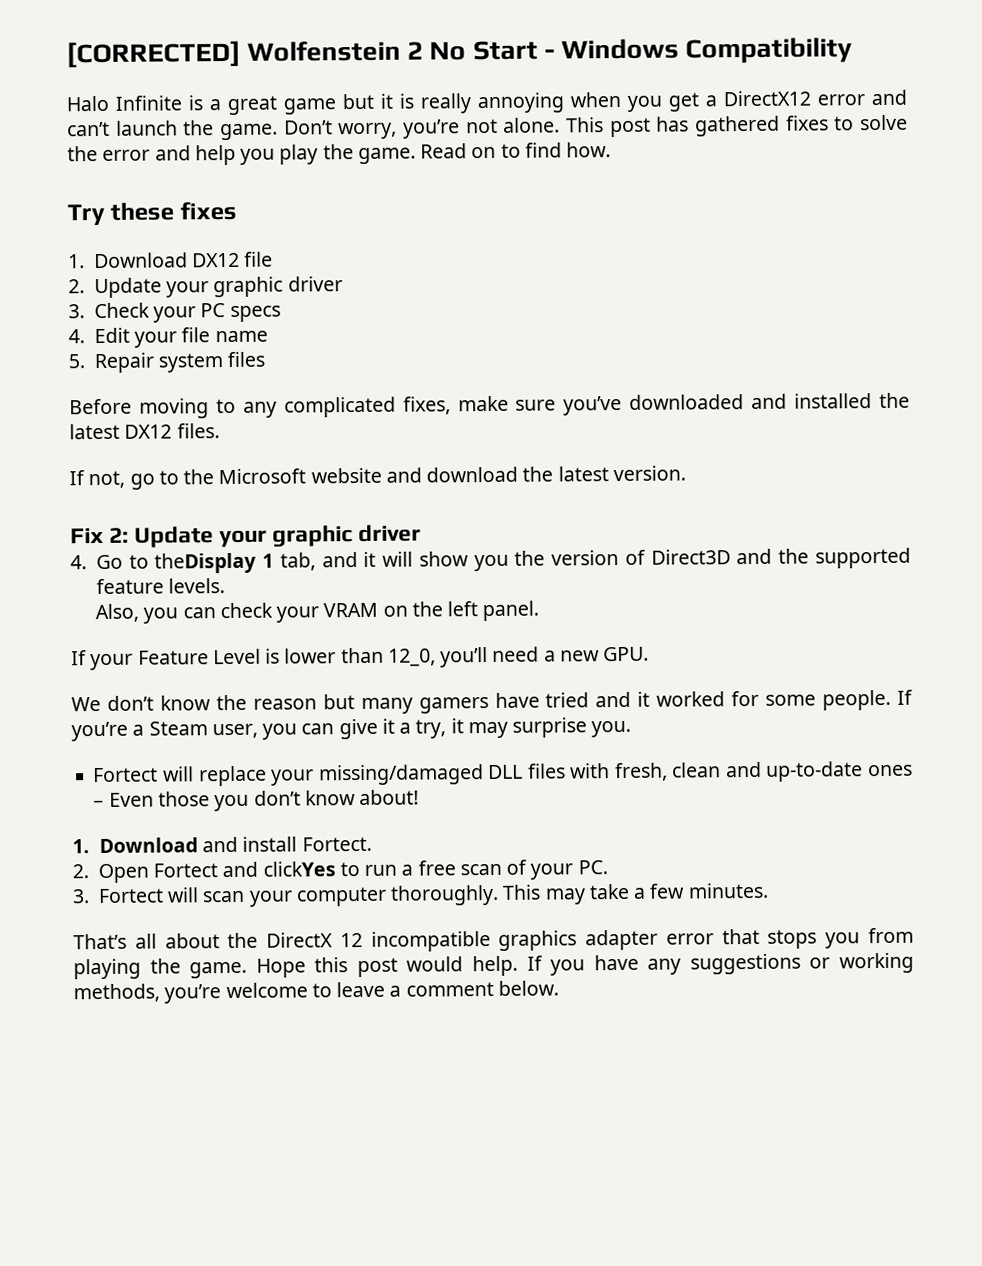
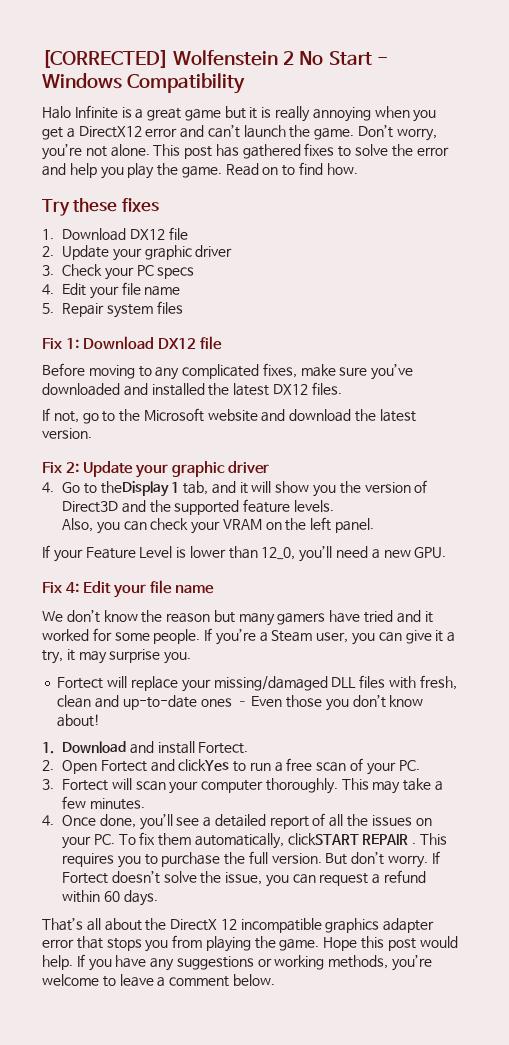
+ Fix 1: Download DX12 file
+ Fix 4: Edit your file name
+ 4. Once done, you’ll see a detailed report of all the issues on your PC. To fix them automatically, clickSTART REPAIR . This requires you to purchase the full version. But don’t worry. If Fortect doesn’t solve the issue, you can request a refund within 60 days.

